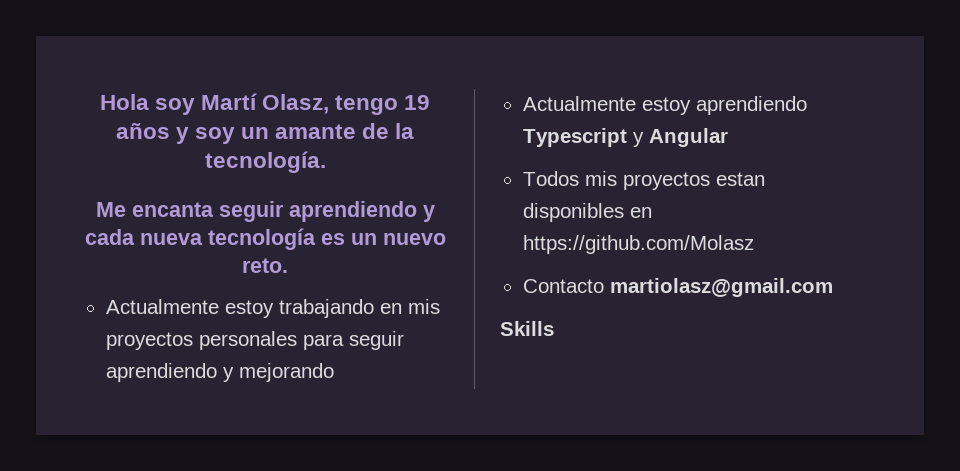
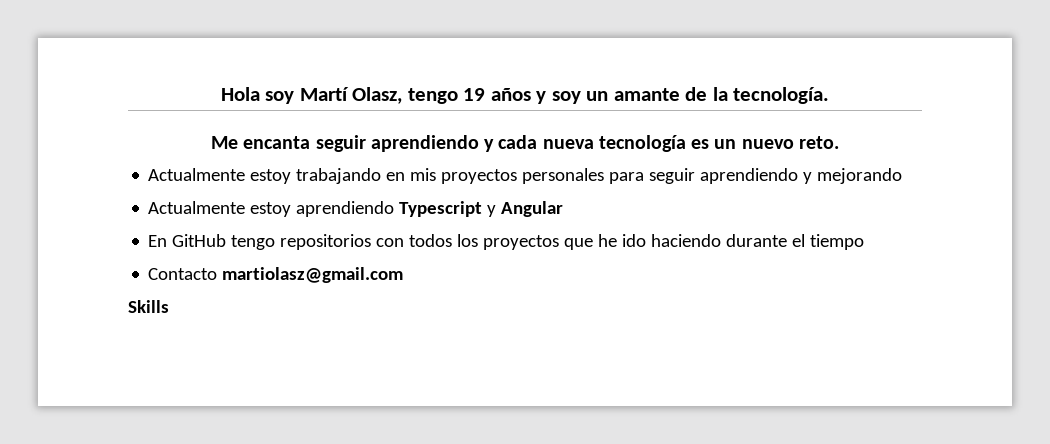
- Todos mis proyectos estan disponibles en https://github.com/Molasz
+ En GitHub tengo repositorios con todos los proyectos que he ido haciendo durante el tiempo

